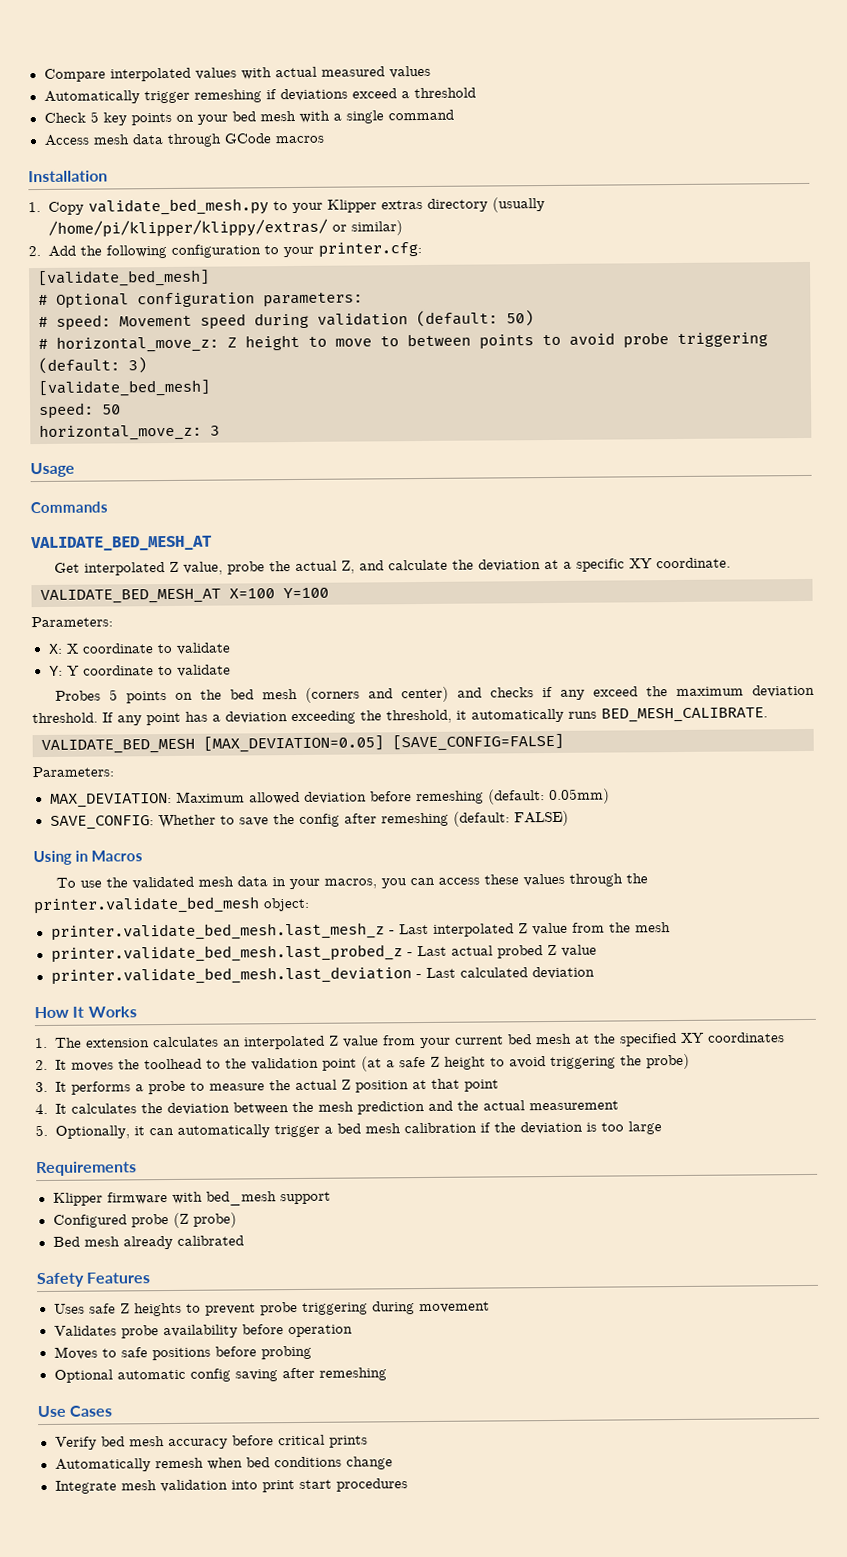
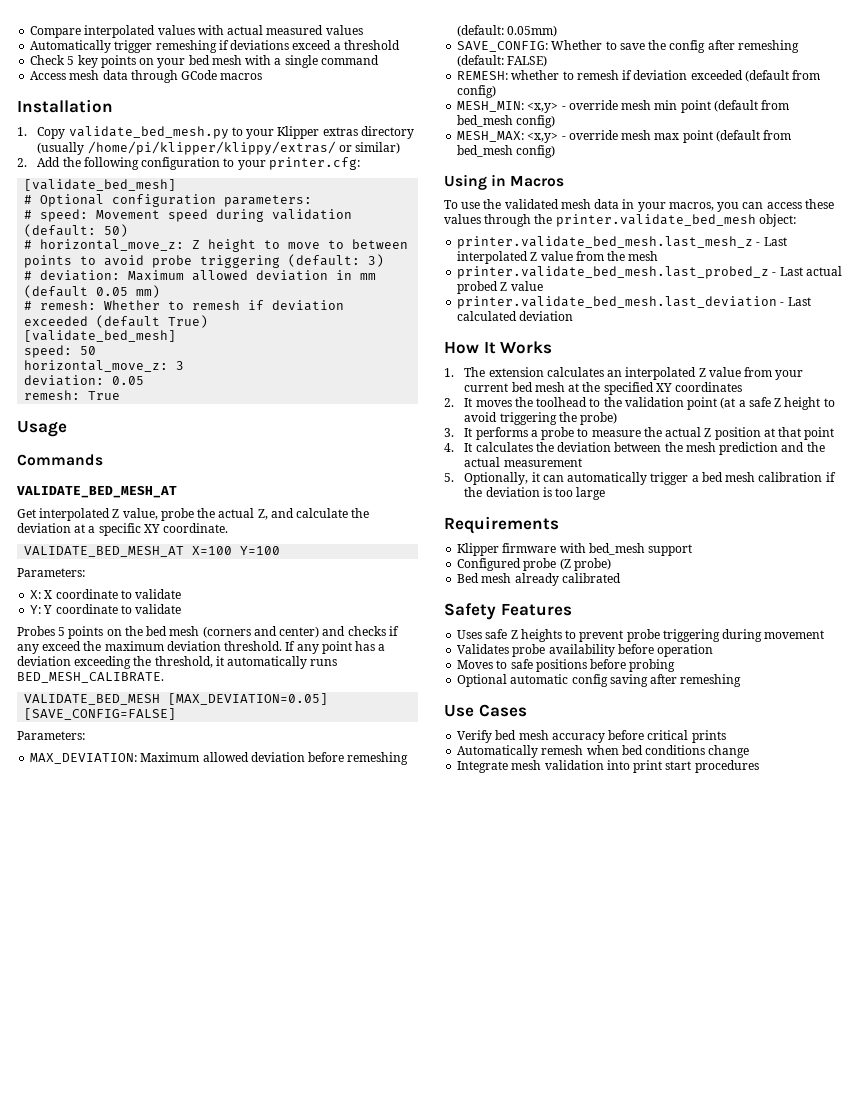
+ # deviation: Maximum allowed deviation in mm (default 0.05 mm)
+ # remesh: Whether to remesh if deviation exceeded (default True)
+ deviation: 0.05
+ remesh: True
+ REMESH: whether to remesh if deviation exceeded (default from config)
+ MESH_MIN: <x,y> - override mesh min point (default from bed_mesh config)
+ MESH_MAX: <x,y> - override mesh max point (default from bed_mesh config)

